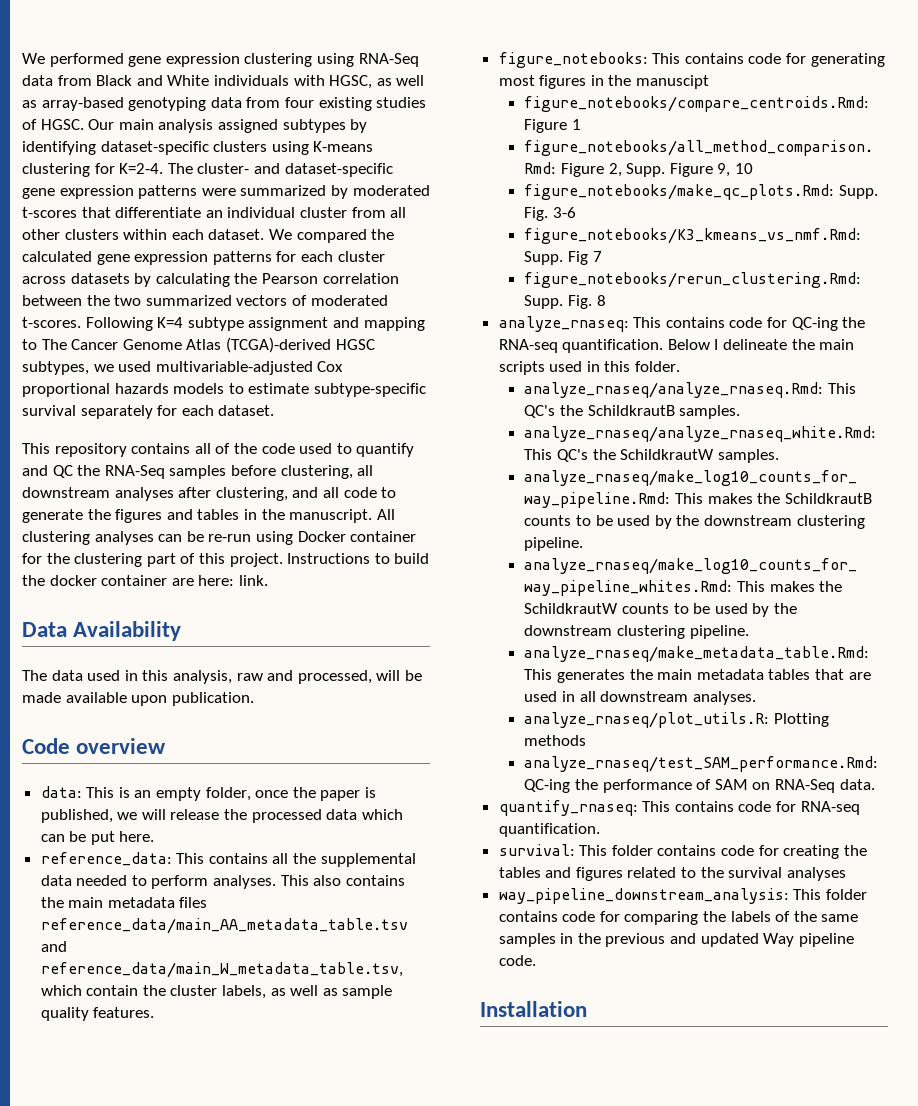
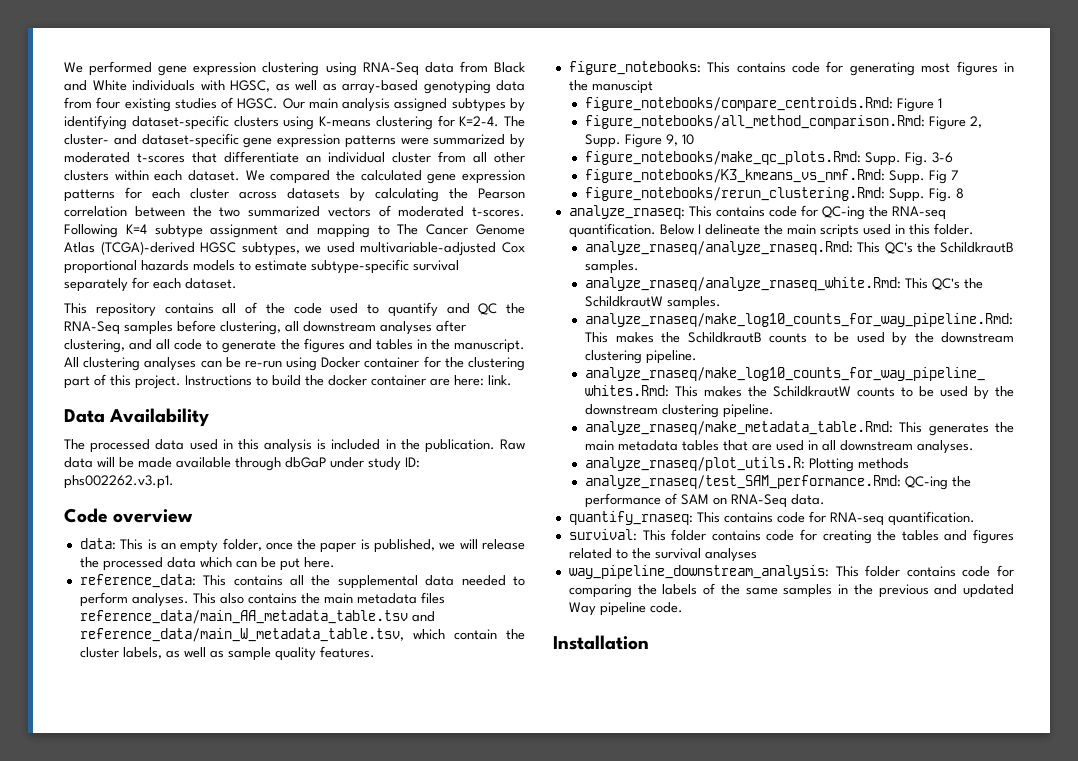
- The data used in this analysis, raw and processed, will be made available upon publication.
+ The processed data used in this analysis is included in the publication. Raw data will be made available through dbGaP under study ID: phs002262.v3.p1.

